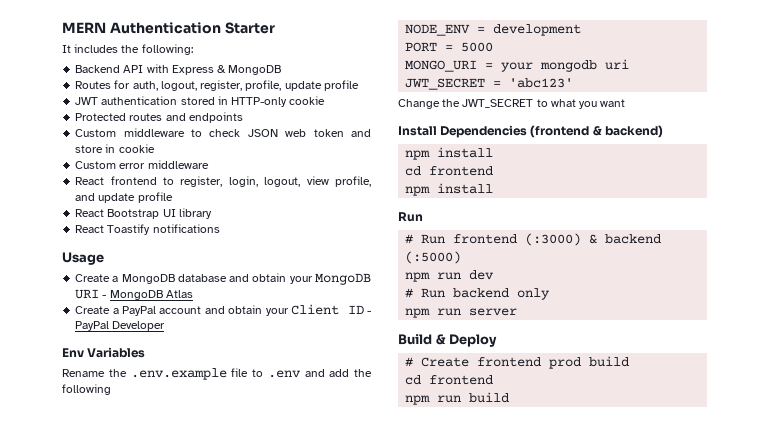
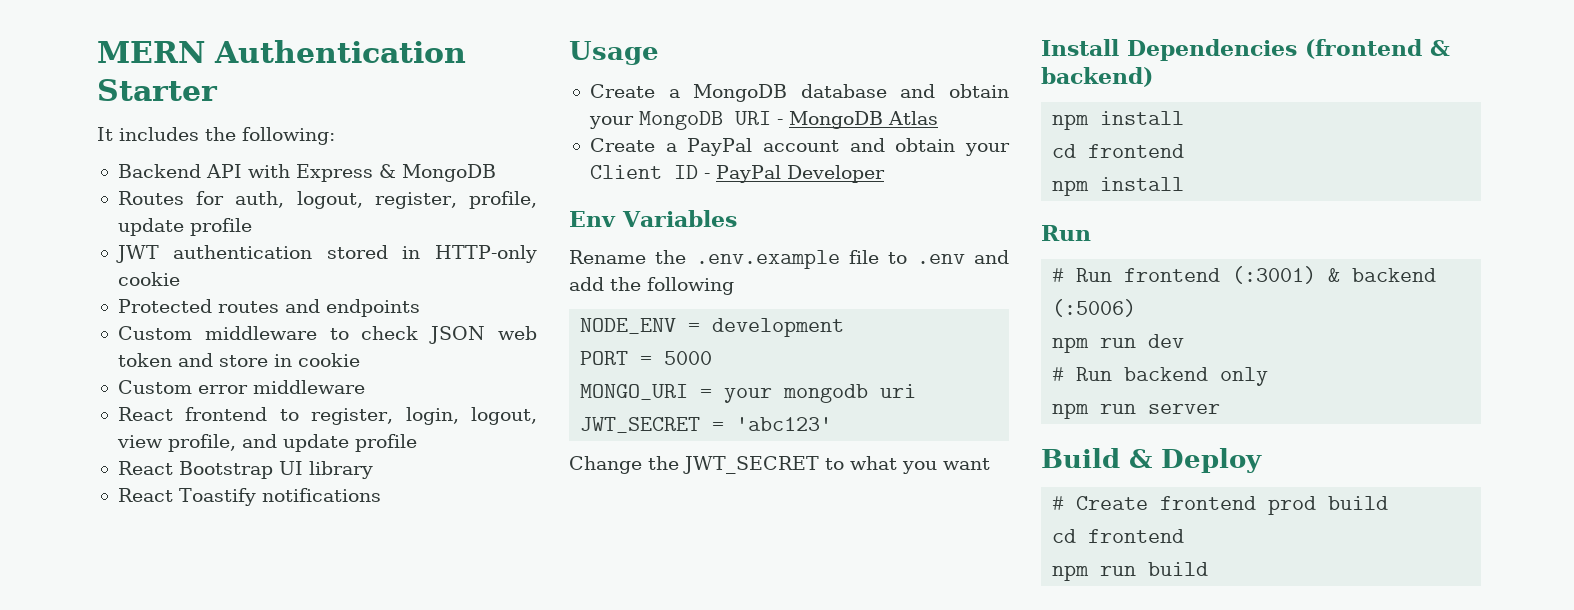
- # Run frontend (:3000) & backend (:5000)
+ # Run frontend (:3001) & backend (:5006)

